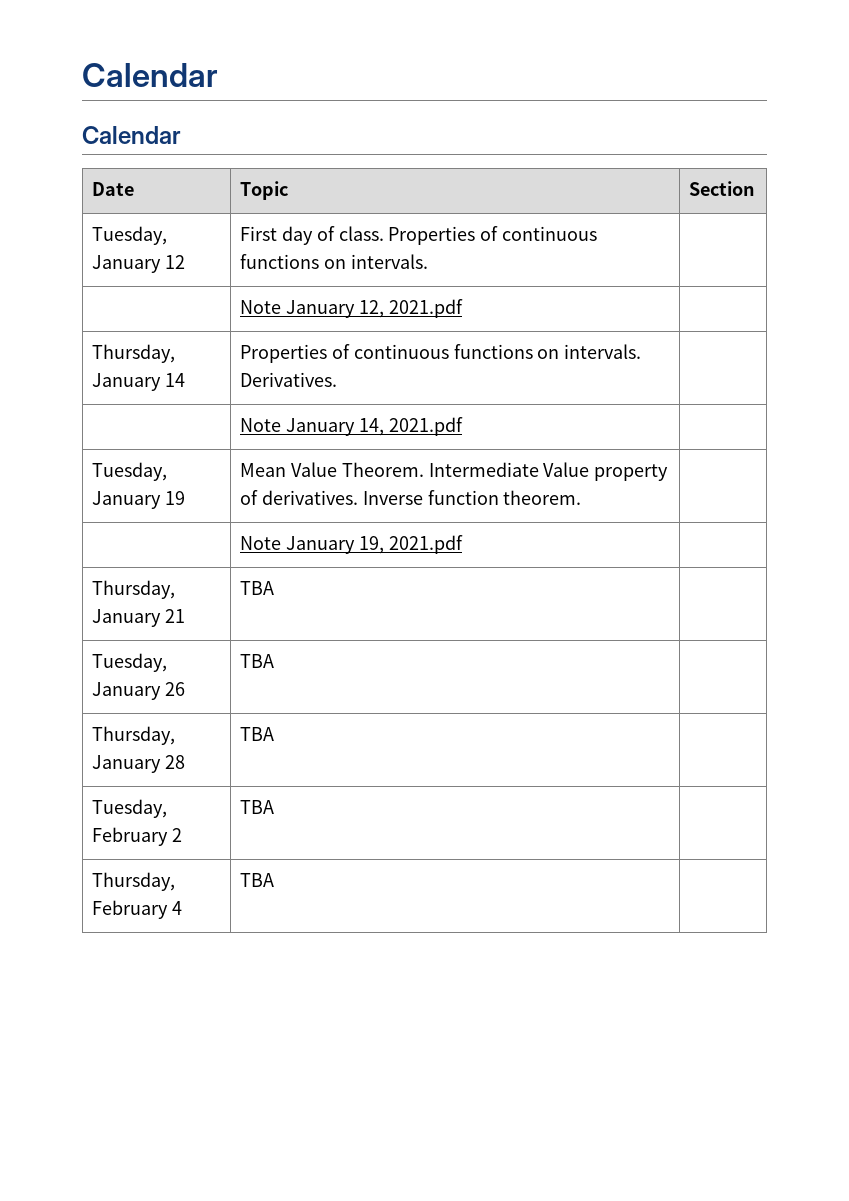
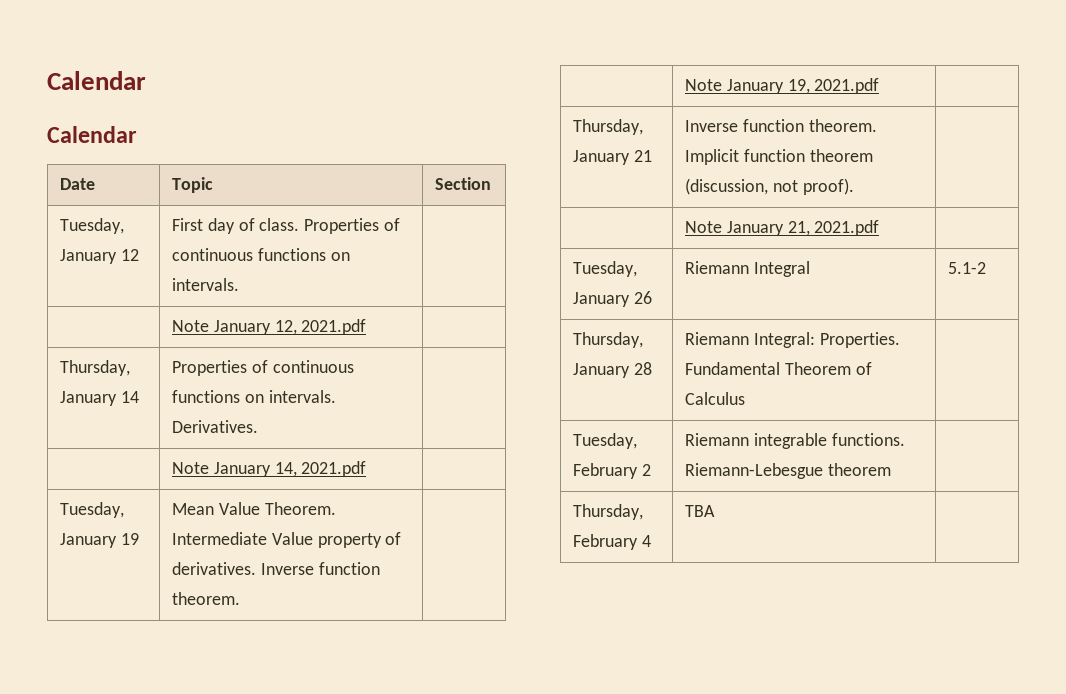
- Thursday, January 21 | TBA |
+ Thursday, January 21 | Inverse function theorem. Implicit function theorem (discussion, not proof). |
+ | Note January 21, 2021.pdf |
- Tuesday, January 26 | TBA |
+ Tuesday, January 26 | Riemann Integral | 5.1-2
- Thursday, January 28 | TBA |
- Tuesday, February 2 | TBA |
+ Thursday, January 28 | Riemann Integral: Properties. Fundamental Theorem of Calculus |
+ Tuesday, February 2 | Riemann integrable functions. Riemann-Lebesgue theorem |

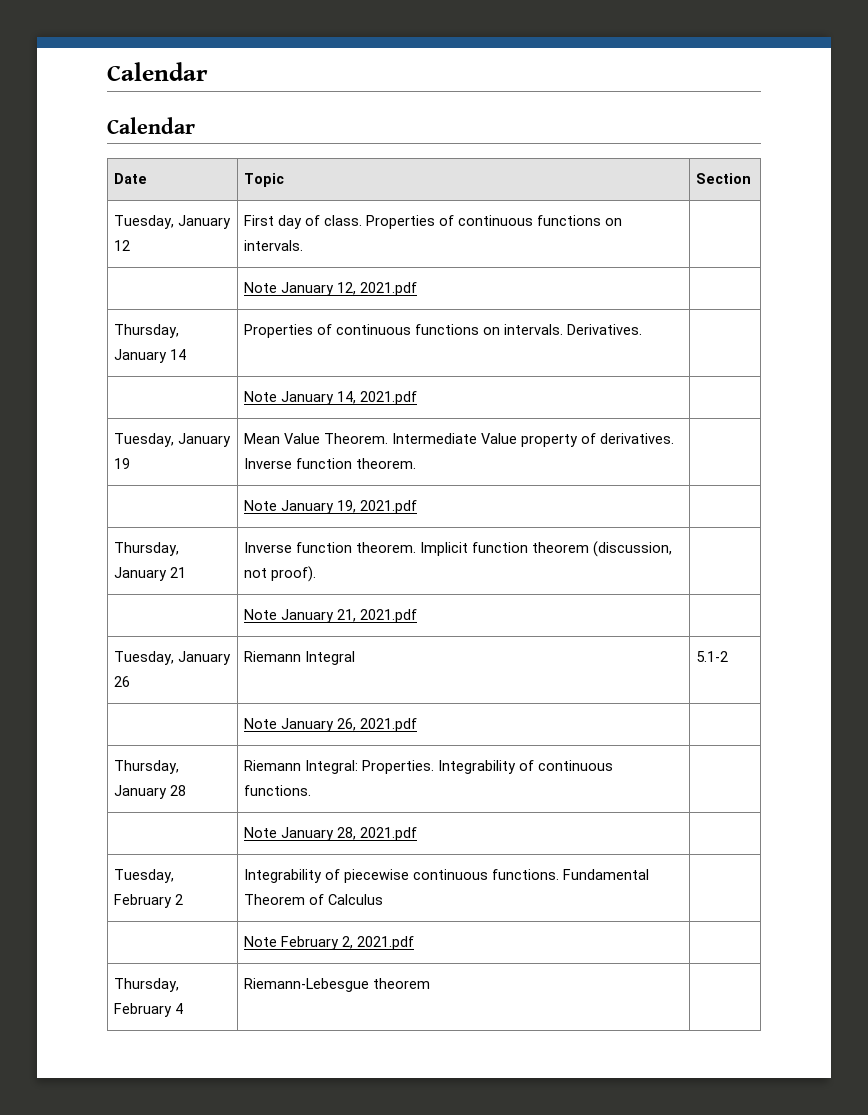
+ | Note January 26, 2021.pdf |
- Thursday, January 28 | Riemann Integral: Properties. Fundamental Theorem of Calculus |
- Tuesday, February 2 | Riemann integrable functions. Riemann-Lebesgue theorem |
+ Thursday, January 28 | Riemann Integral: Properties. Integrability of continuous functions. |
+ | Note January 28, 2021.pdf |
+ Tuesday, February 2 | Integrability of piecewise continuous functions. Fundamental Theorem of Calculus |
+ | Note February 2, 2021.pdf |
- Thursday, February 4 | TBA |
+ Thursday, February 4 | Riemann-Lebesgue theorem |

